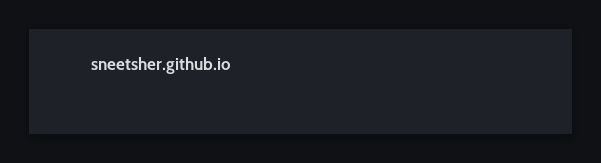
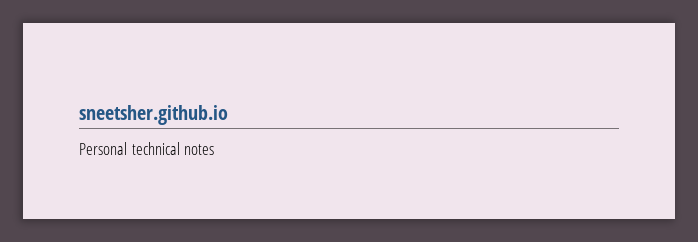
+ Personal technical notes

